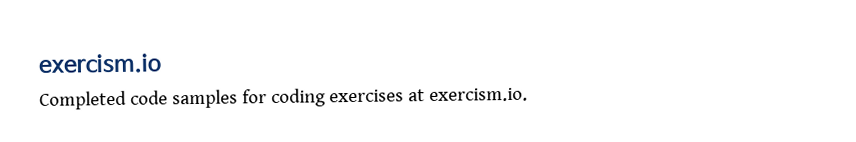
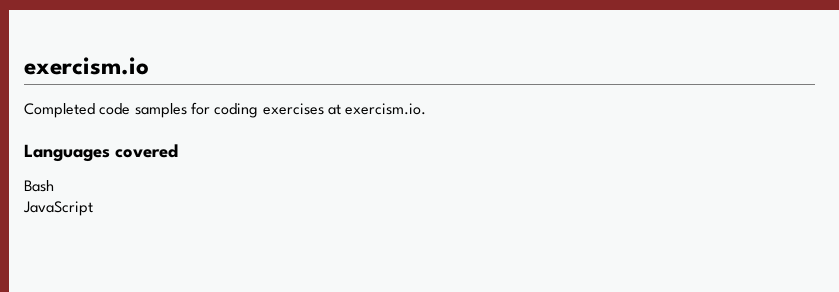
+ Languages covered
+ Bash
+ JavaScript

